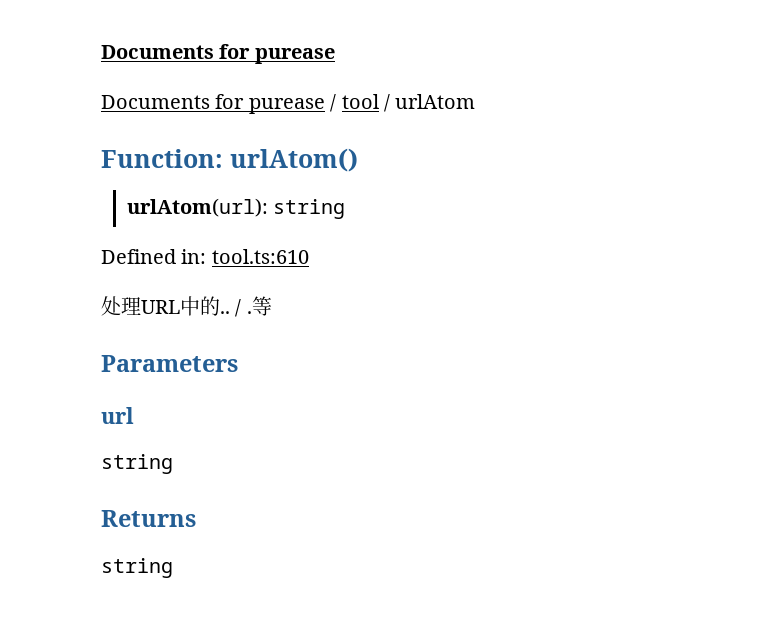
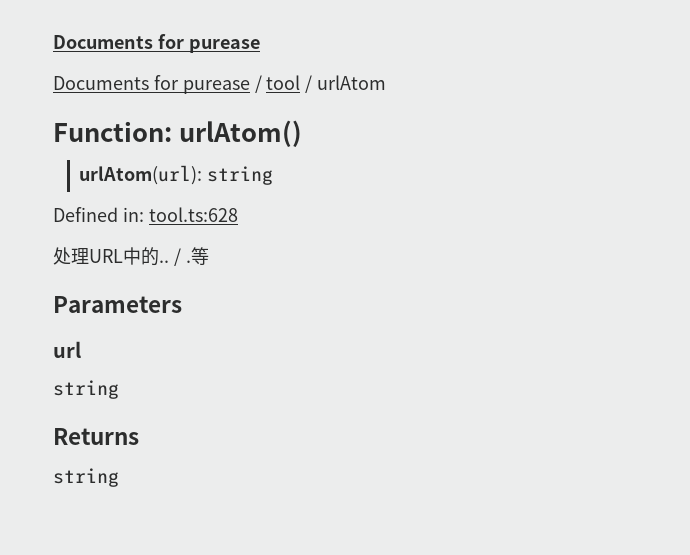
- Defined in: tool.ts:610
+ Defined in: tool.ts:628

